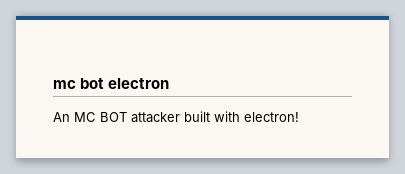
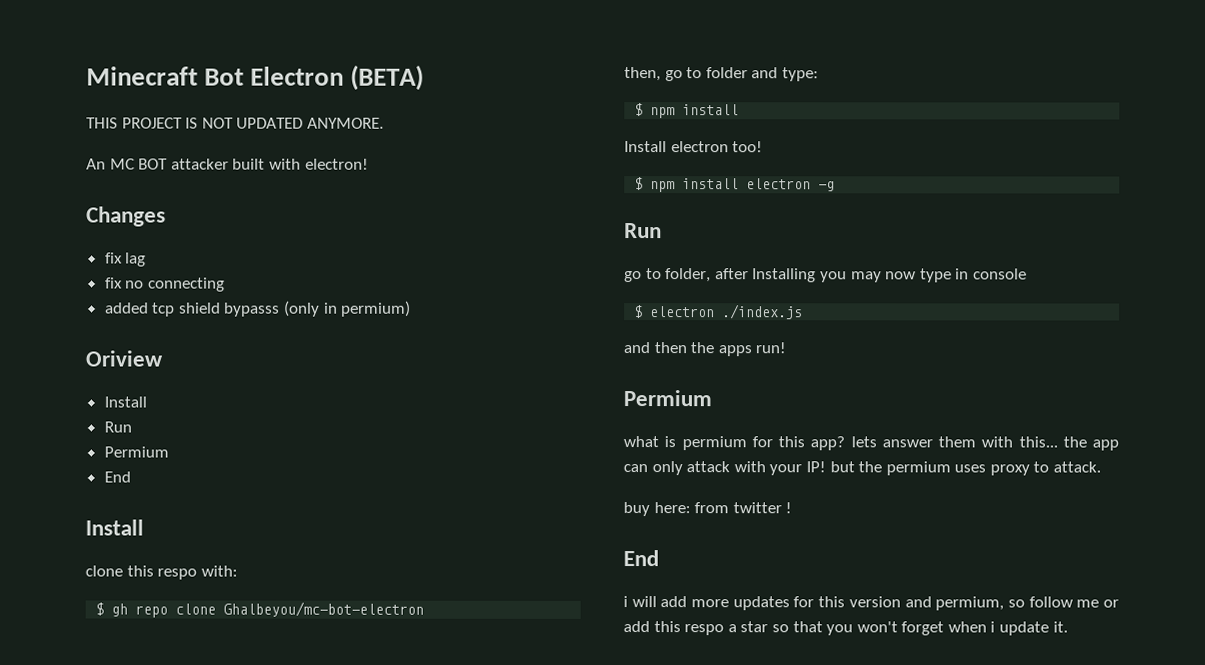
- mc bot electron
+ Minecraft Bot Electron (BETA)
+ THIS PROJECT IS NOT UPDATED ANYMORE.
+ Changes
+ fix lag
+ fix no connecting
+ added tcp shield bypasss (only in permium)
+ Oriview
+ Install
+ Run
+ Permium
+ End
+ Install
+ clone this respo with:
+ $ gh repo clone Ghalbeyou/mc-bot-electron
+ then, go to folder and type:
+ $ npm install
+ Install electron too!
+ $ npm install electron -g
+ Run
+ go to folder, after Installing you may now type in console
+ $ electron ./index.js
+ and then the apps run!
+ Permium
+ what is permium for this app? lets answer them with this... the app can only attack with your IP! but the permium uses proxy to attack.
+ buy here: from twitter !
+ End
+ i will add more updates for this version and permium, so follow me or add this respo a star so that you won't forget when i update it.

